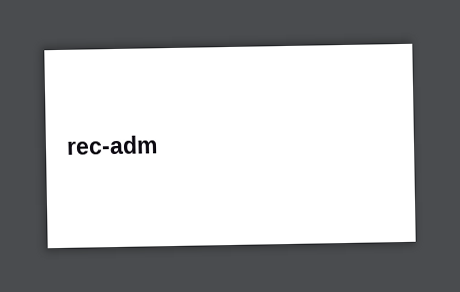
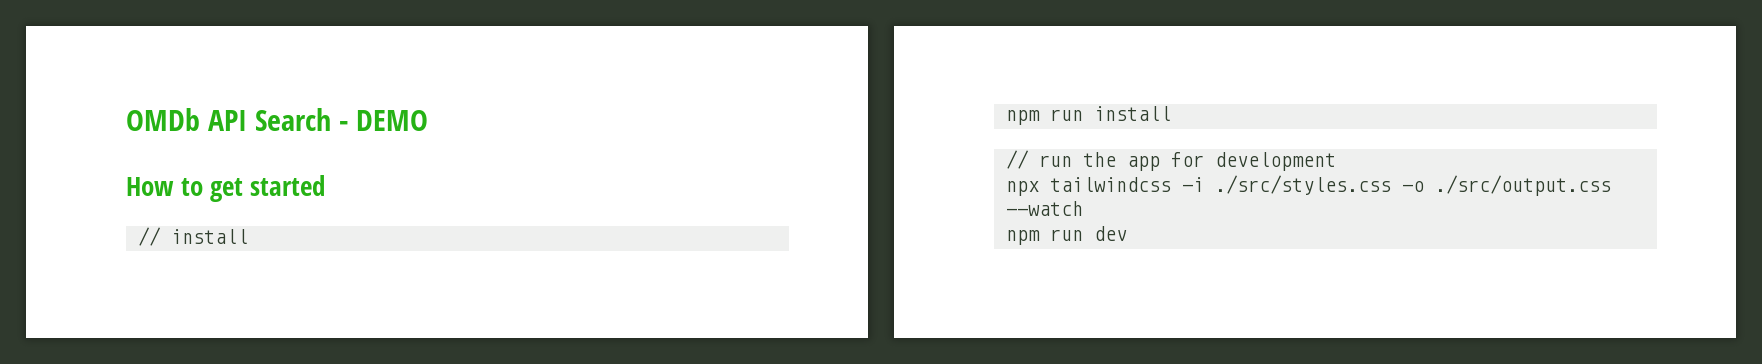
- rec-adm
+ OMDb API Search - DEMO
+ How to get started
+ // install
+ npm run install
+ // run the app for development
+ npx tailwindcss -i ./src/styles.css -o ./src/output.css --watch
+ npm run dev

